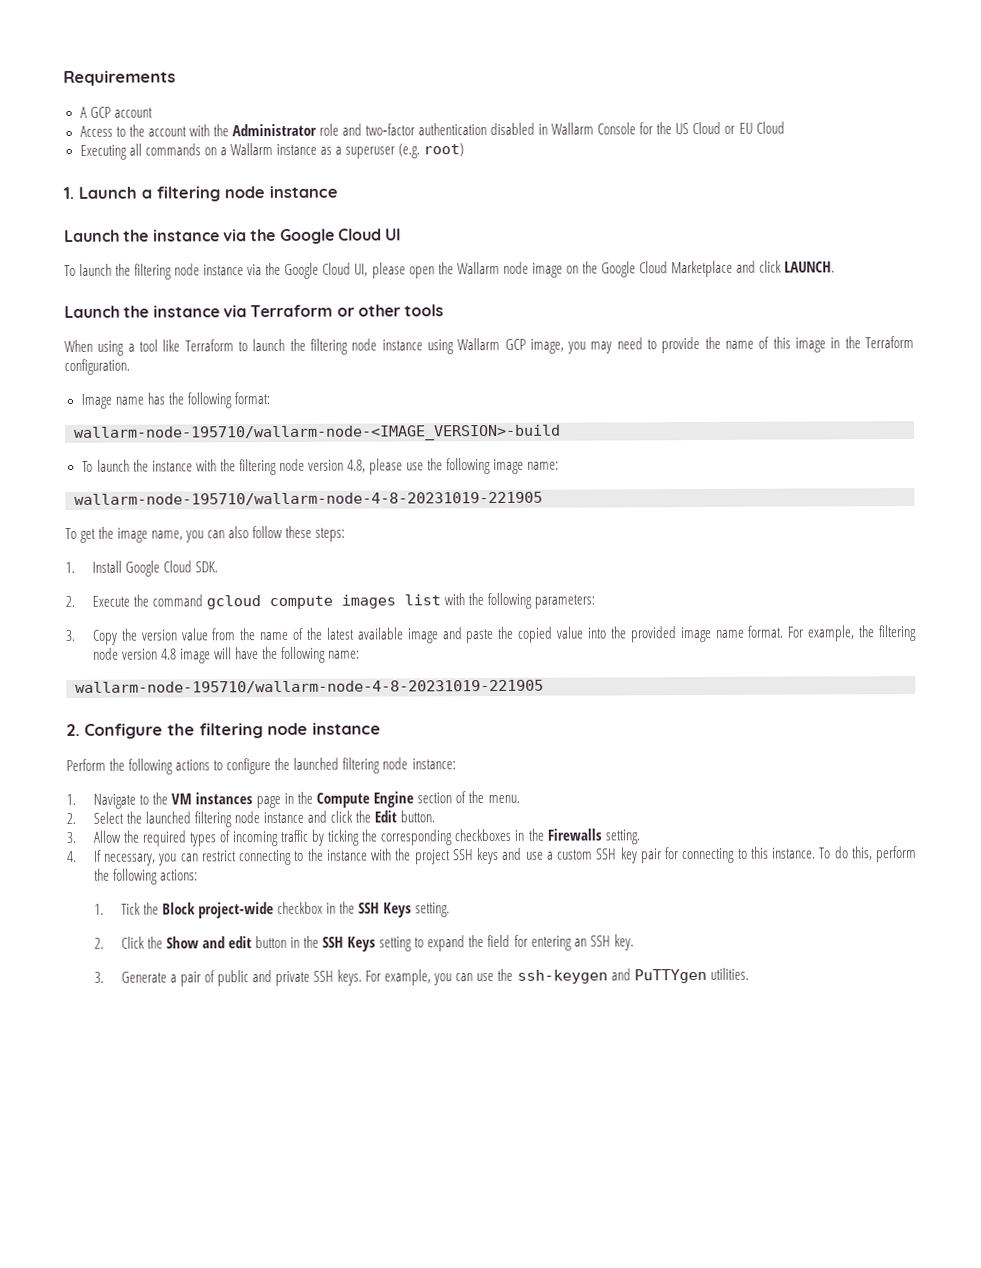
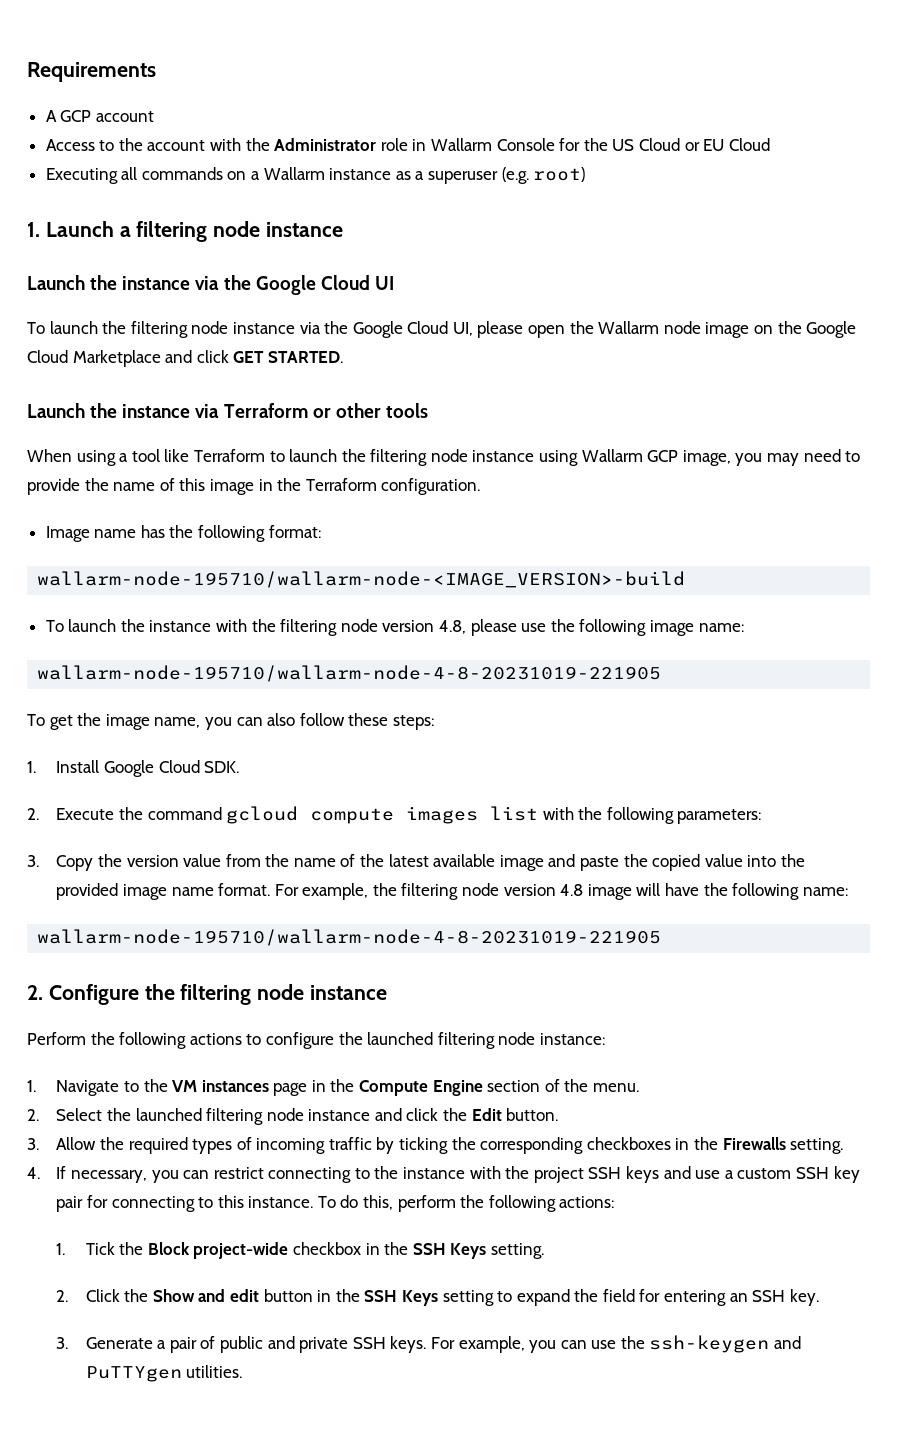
- Access to the account with the Administrator role and two‑factor authentication disabled in Wallarm Console for the US Cloud or EU Cloud
+ Access to the account with the Administrator role in Wallarm Console for the US Cloud or EU Cloud
- To launch the filtering node instance via the Google Cloud UI, please open the Wallarm node image on the Google Cloud Marketplace and click LAUNCH.
+ To launch the filtering node instance via the Google Cloud UI, please open the Wallarm node image on the Google Cloud Marketplace and click GET STARTED.

